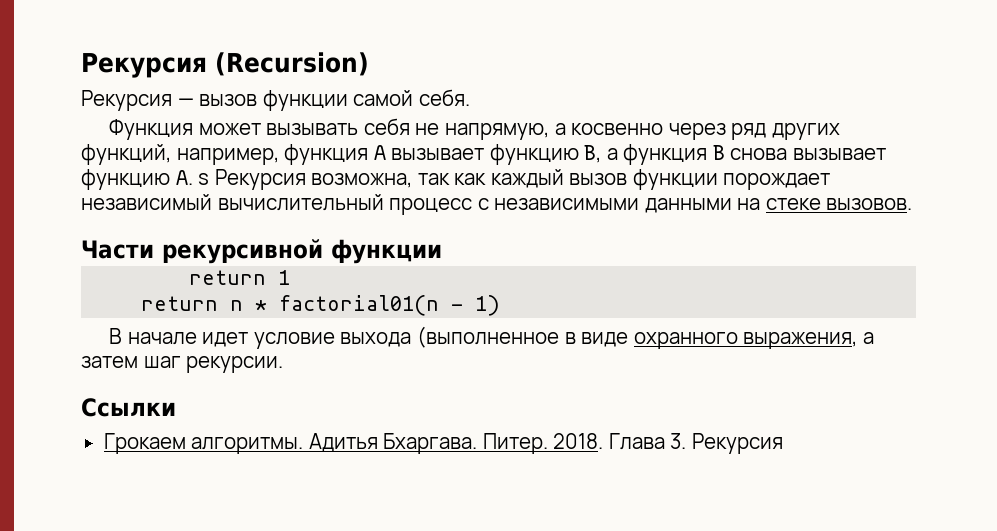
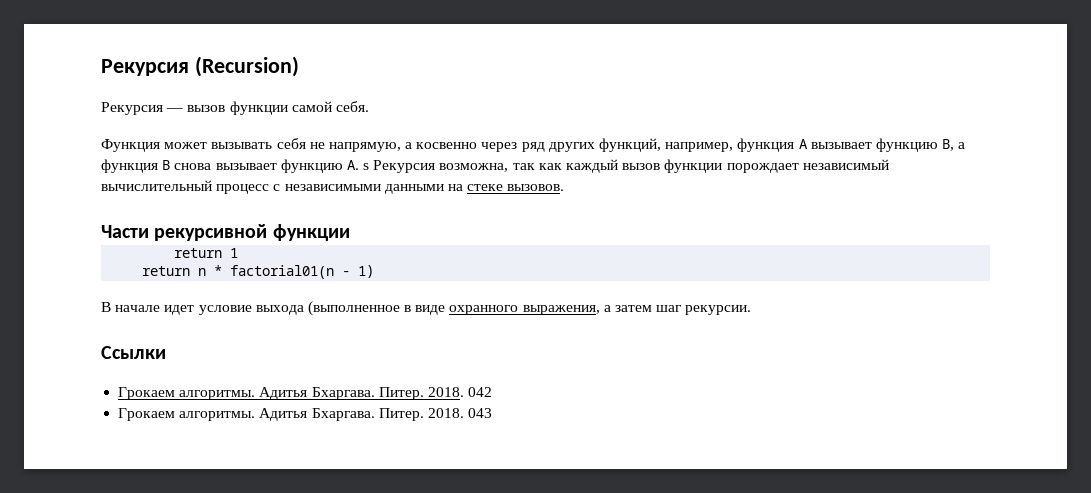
- Глава 3. Рекурсия
+ 042
+ Грокаем алгоритмы. Адитья Бхаргава. Питер. 2018. 043

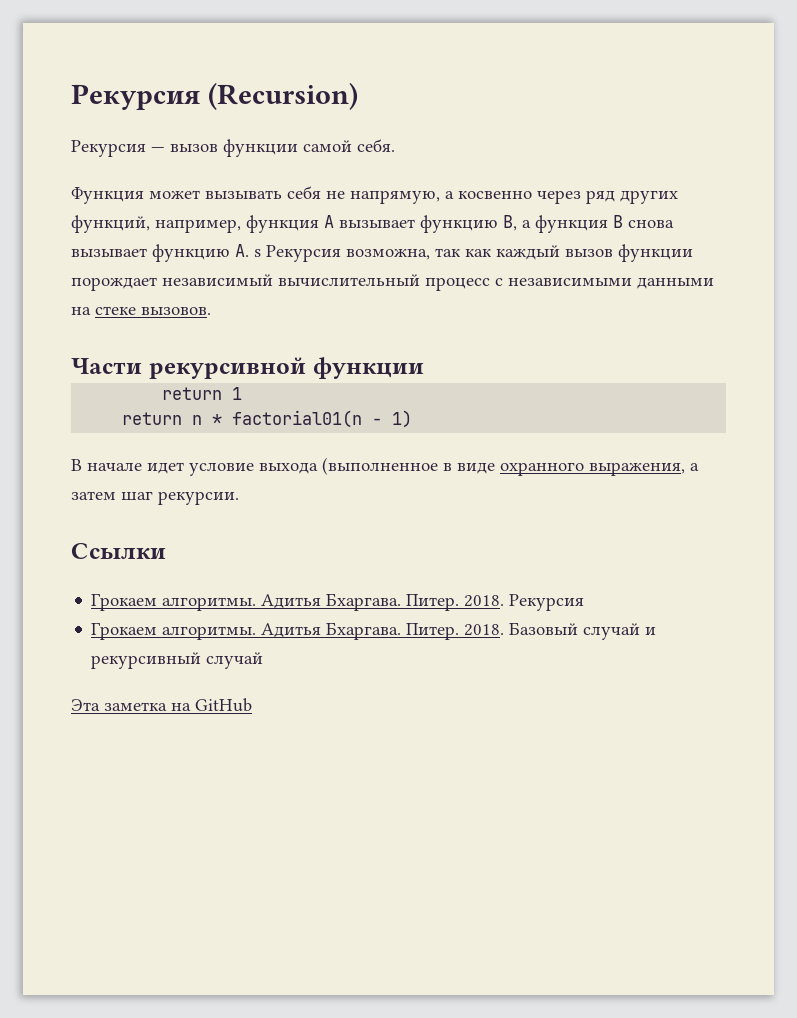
- 2018. 042
- Грокаем алгоритмы. Адитья Бхаргава. Питер. 2018. 043
+ 2018. Рекурсия
+ Грокаем алгоритмы. Адитья Бхаргава. Питер. 2018. Базовый случай и рекурсивный случай
+ Эта заметка на GitHub

